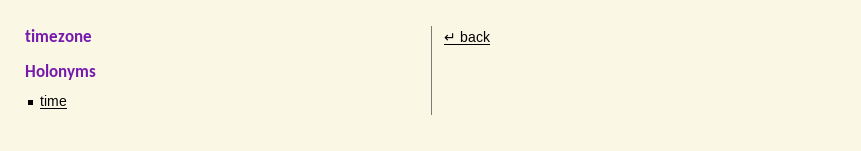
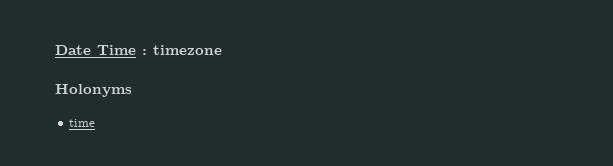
- timezone
+ Date Time : timezone
- ↵ back

